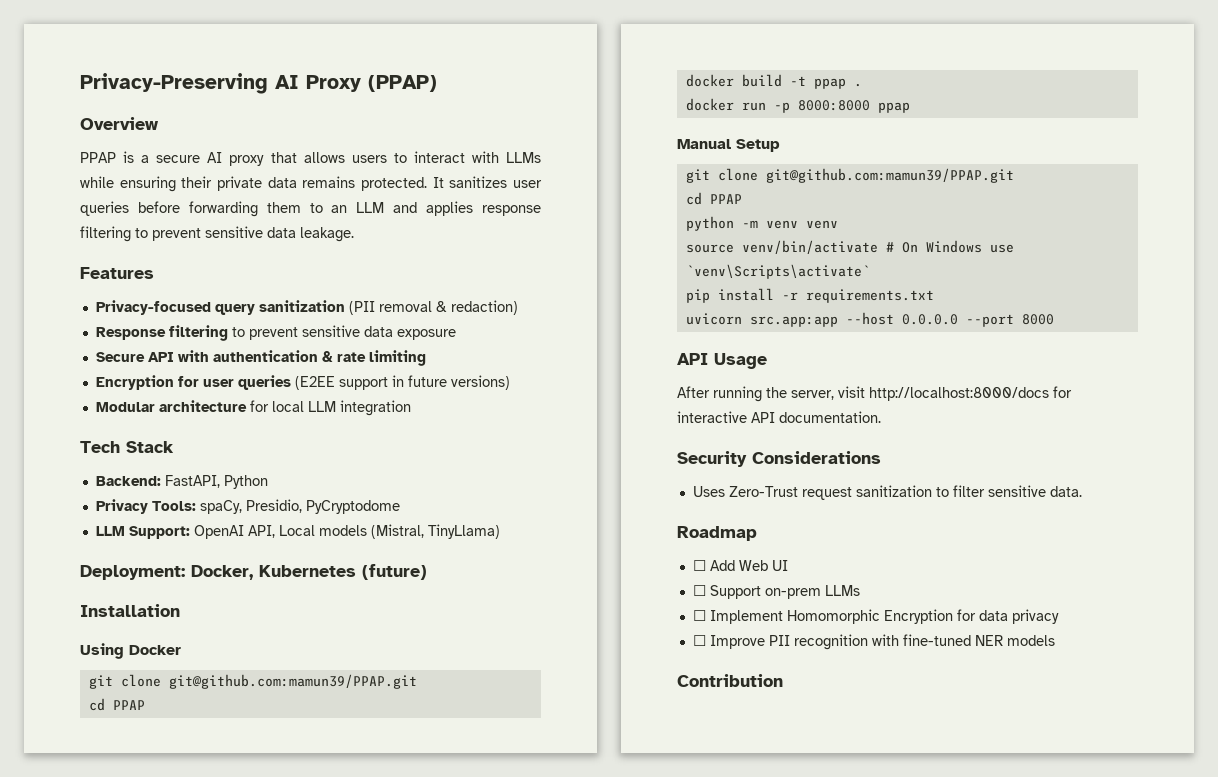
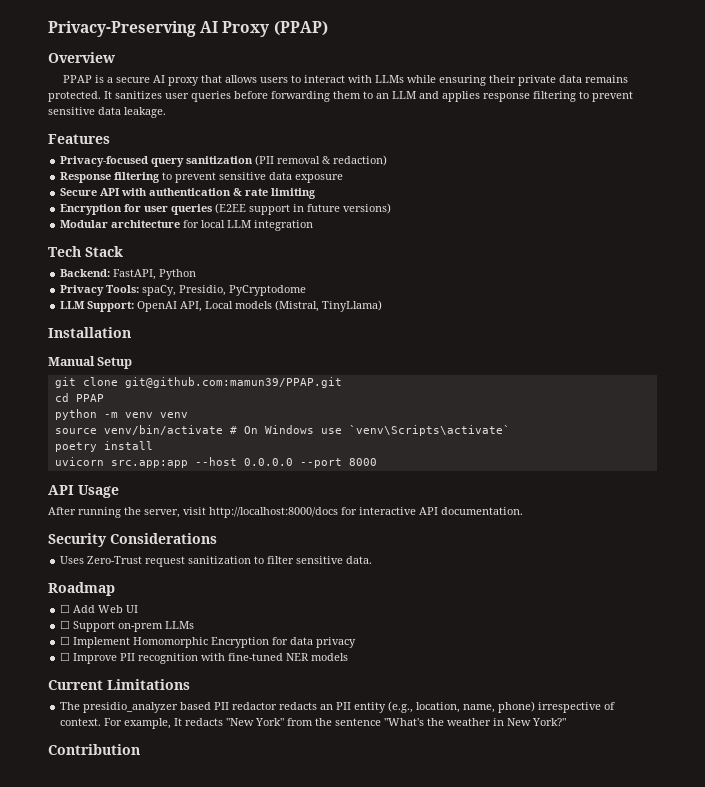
- Deployment: Docker, Kubernetes (future)
  Installation
- Using Docker
- git clone git@github.com:mamun39/PPAP.git
- cd PPAP
- docker build -t ppap .
- docker run -p 8000:8000 ppap
- pip install -r requirements.txt
+ poetry install
+ Current Limitations
+ The presidio_analyzer based PII redactor redacts an PII entity (e.g., location, name, phone) irrespective of context. For example, It redacts "New York" from the sentence "What's the weather in New York?"

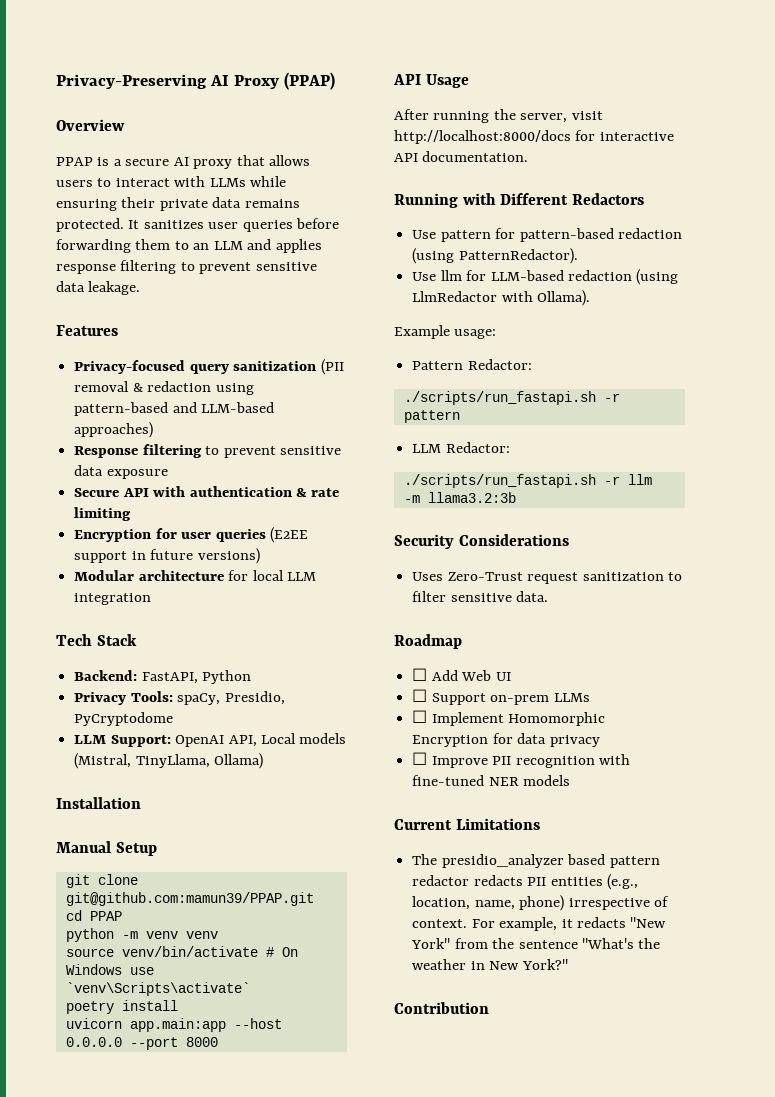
- Privacy-focused query sanitization (PII removal & redaction)
+ Privacy-focused query sanitization (PII removal & redaction using pattern-based and LLM-based approaches)
- LLM Support: OpenAI API, Local models (Mistral, TinyLlama)
+ LLM Support: OpenAI API, Local models (Mistral, TinyLlama, Ollama)
- uvicorn src.app:app --host 0.0.0.0 --port 8000
+ uvicorn app.main:app --host 0.0.0.0 --port 8000
+ Running with Different Redactors
+ Use pattern for pattern-based redaction (using PatternRedactor).
+ Use llm for LLM-based redaction (using LlmRedactor with Ollama).
+ Example usage:
+ Pattern Redactor:
+ ./scripts/run_fastapi.sh -r pattern
+ LLM Redactor:
+ ./scripts/run_fastapi.sh -r llm -m llama3.2:3b
- The presidio_analyzer based PII redactor redacts an PII entity (e.g., location, name, phone) irrespective of context.
+ The presidio_analyzer based pattern redactor redacts PII entities (e.g., location, name, phone) irrespective of context.
- For example, It redacts "New York" from the sentence "What's the weather in New York?"
+ For example, it redacts "New York" from the sentence "What's the weather in New York?"

